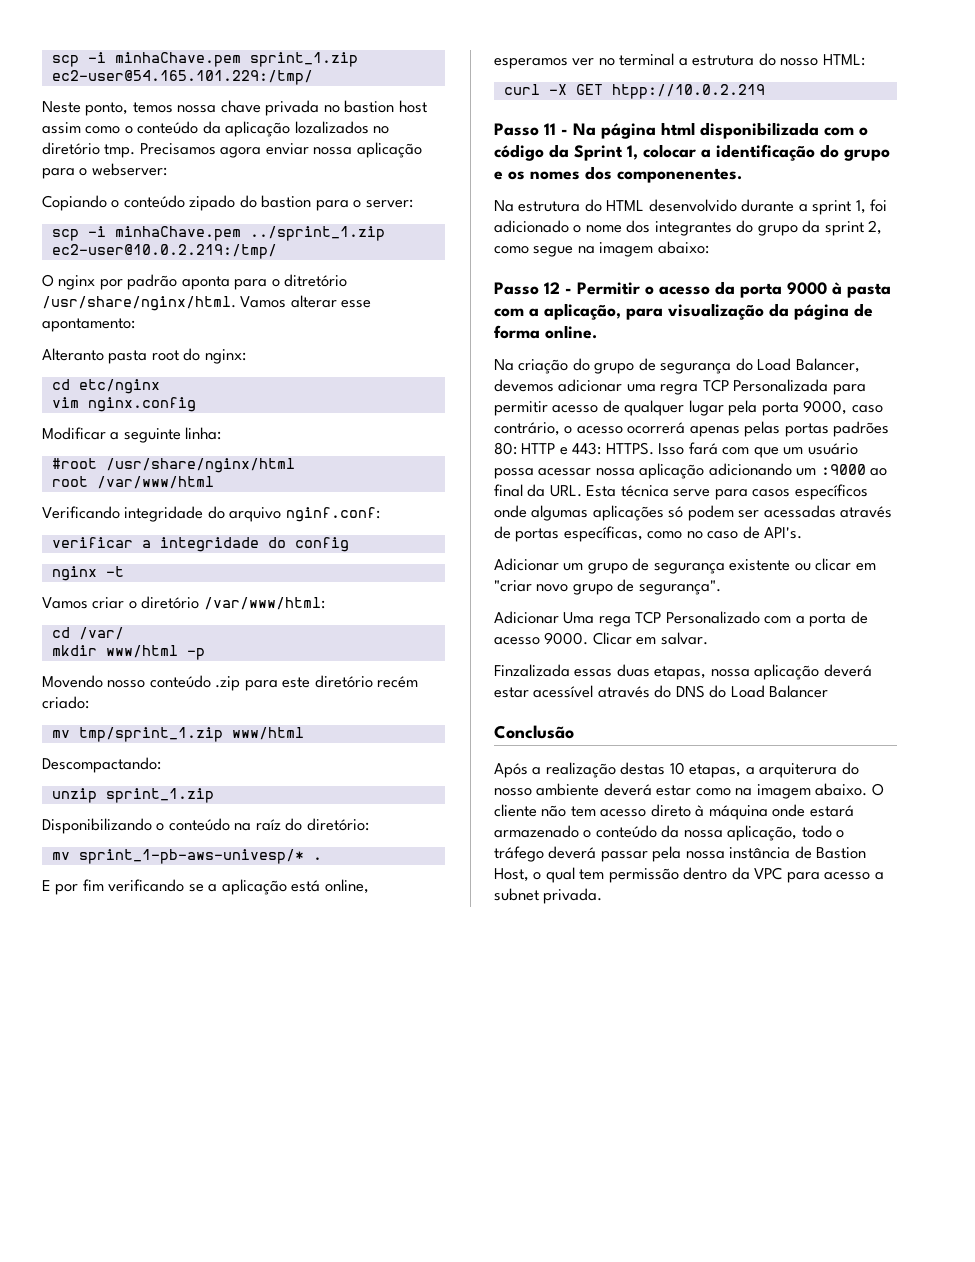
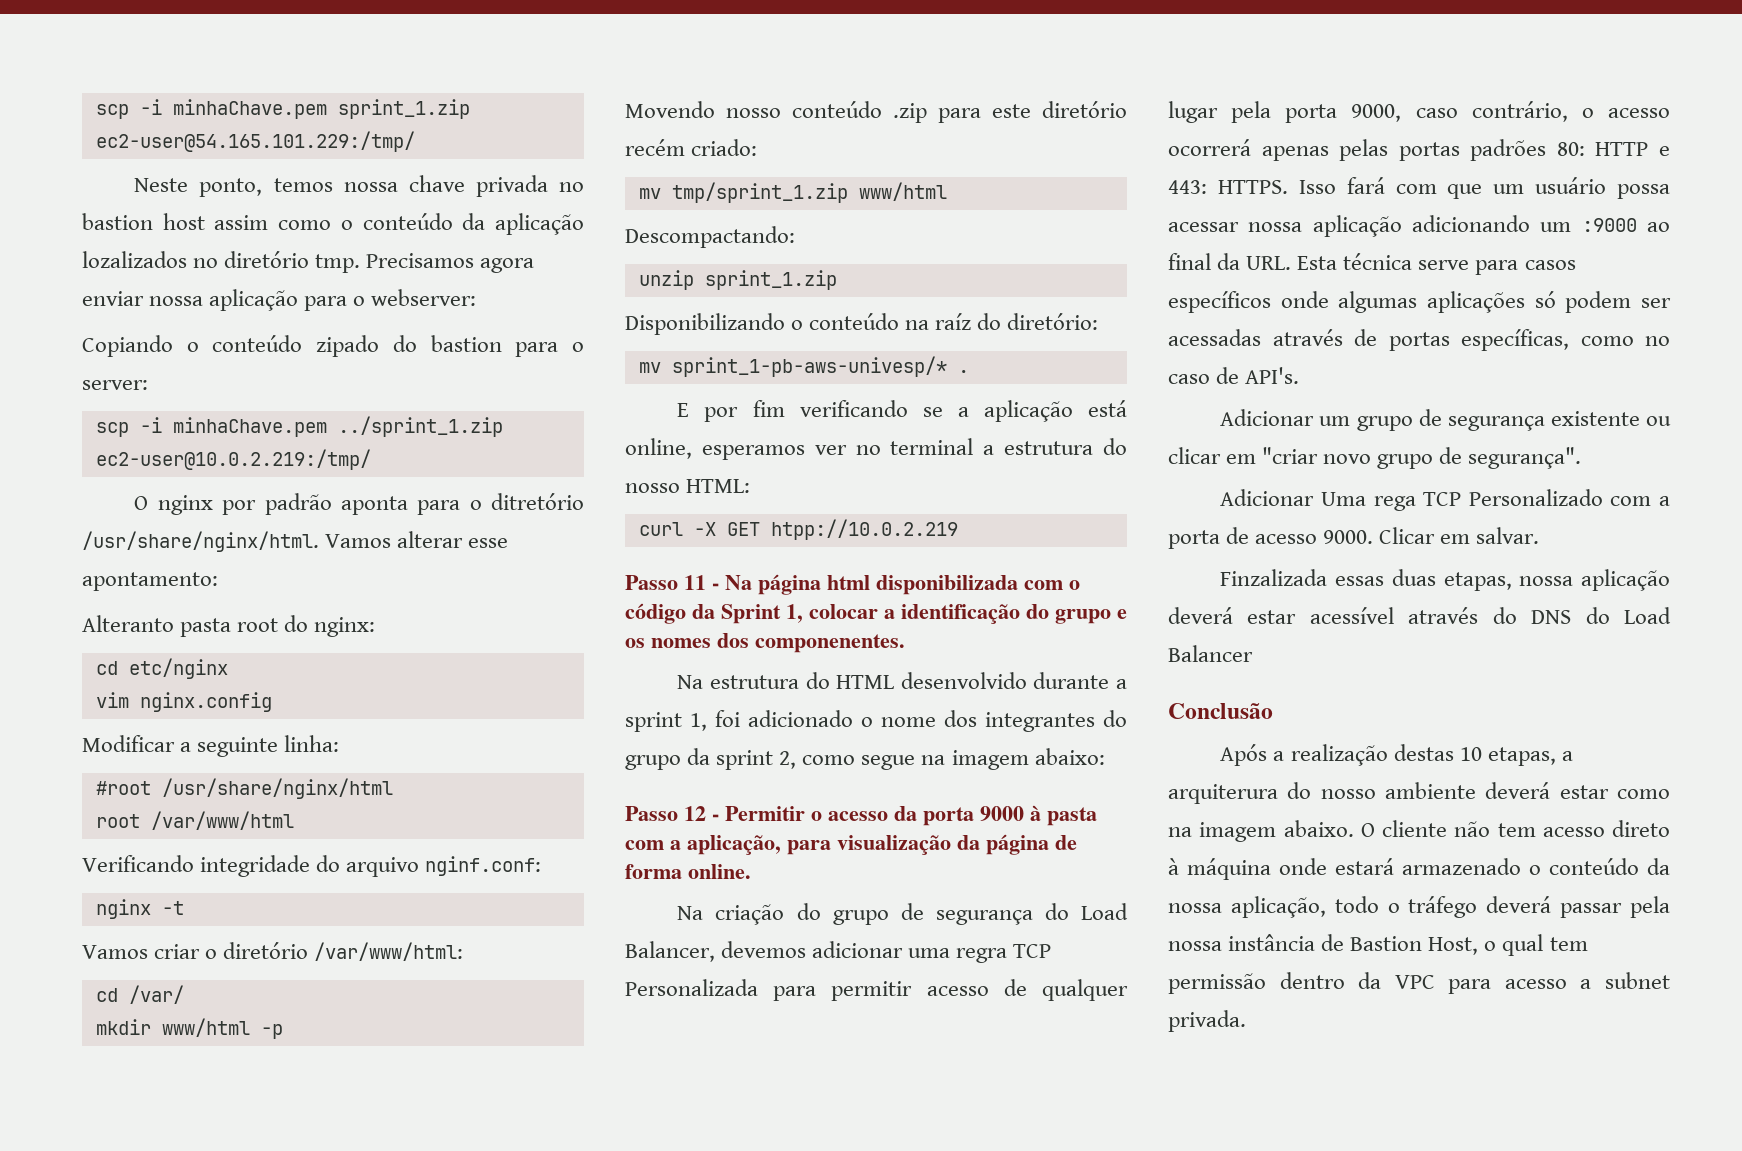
- verificar a integridade do config

